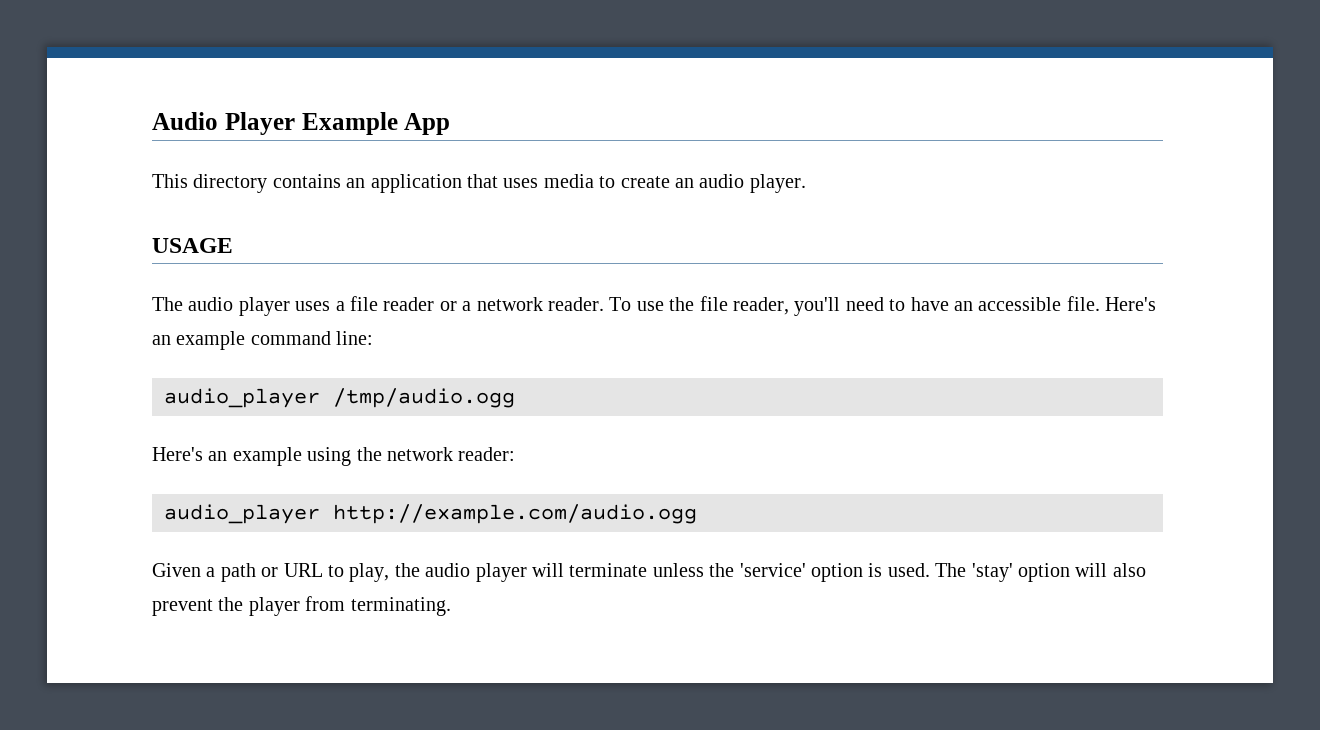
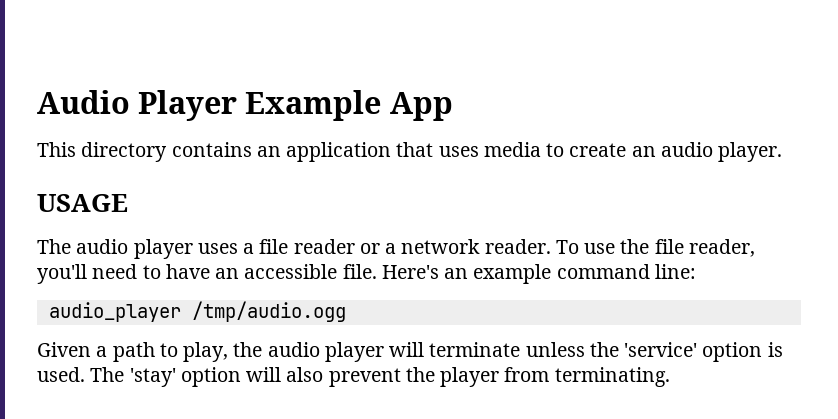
- Here's an example using the network reader:
- audio_player http://example.com/audio.ogg
- Given a path or URL to play, the audio player will terminate unless the 'service' option is used.
+ Given a path to play, the audio player will terminate unless the 'service' option is used.

